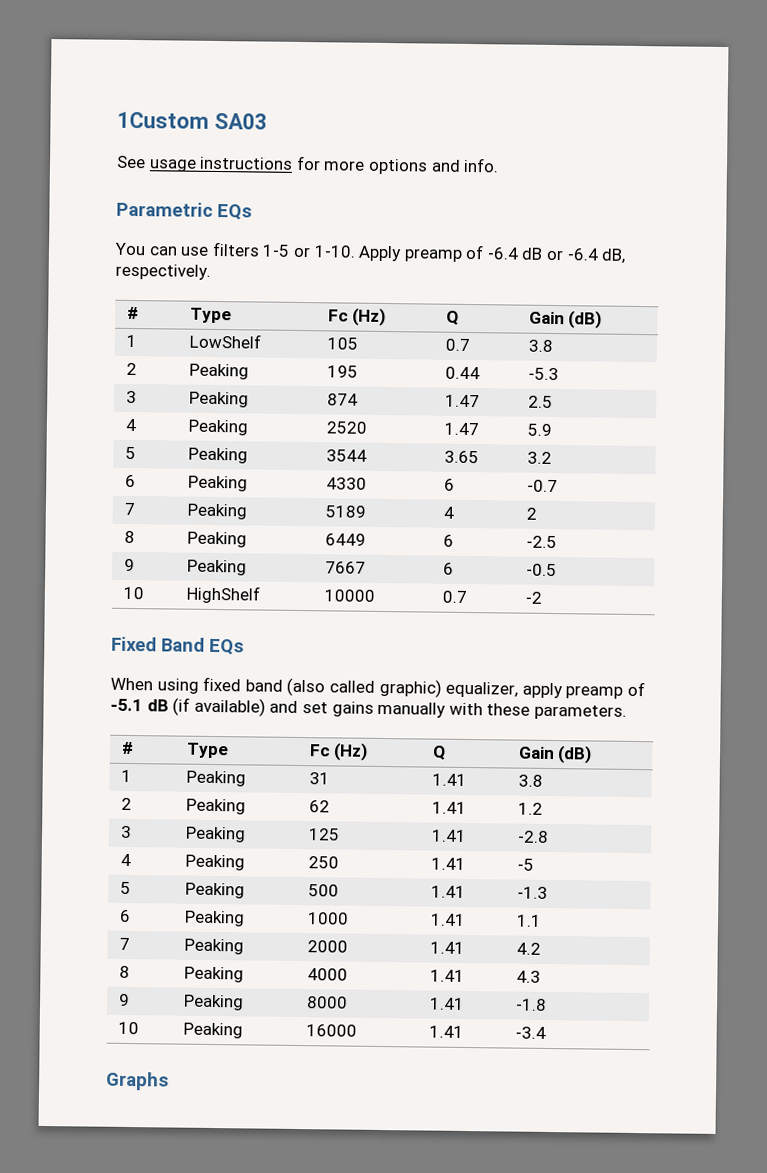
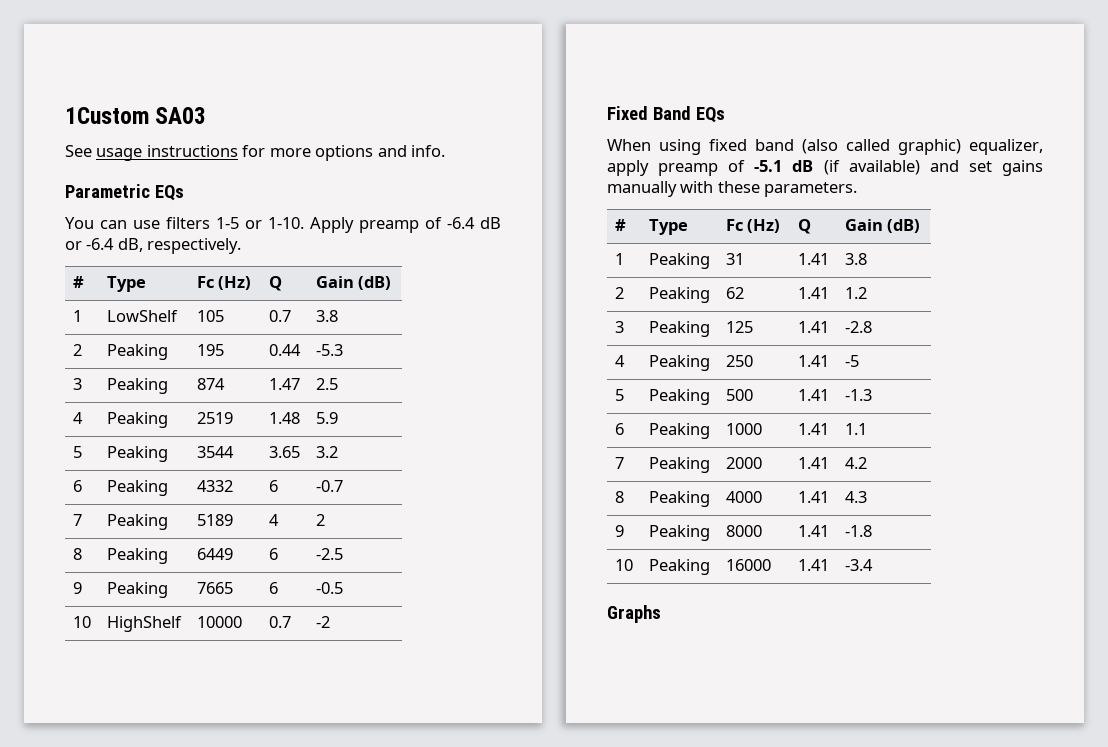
- 4 | Peaking | 2520 | 1.47 | 5.9
+ 4 | Peaking | 2519 | 1.48 | 5.9
- 6 | Peaking | 4330 | 6 | -0.7
+ 6 | Peaking | 4332 | 6 | -0.7
- 9 | Peaking | 7667 | 6 | -0.5
+ 9 | Peaking | 7665 | 6 | -0.5

